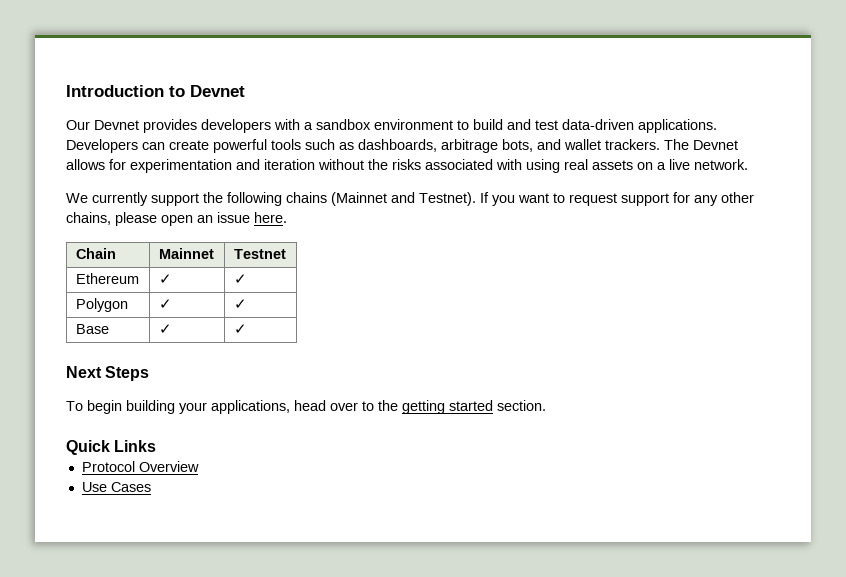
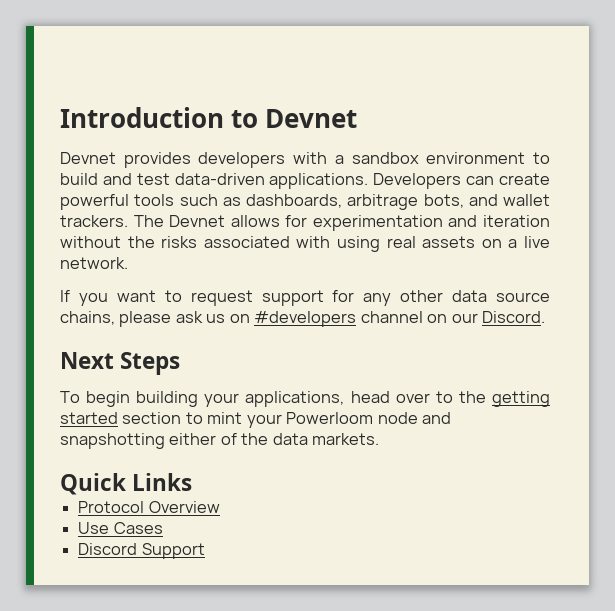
- Our Devnet provides developers with a sandbox environment to build and test data-driven applications.
+ Devnet provides developers with a sandbox environment to build and test data-driven applications.
- We currently support the following chains (Mainnet and Testnet). If you want to request support for any other chains, please open an issue here.
- Chain | Mainnet | Testnet
- Ethereum | ✓ | ✓
- Polygon | ✓ | ✓
- Base | ✓ | ✓
+ If you want to request support for any other data source chains, please ask us on #developers channel on our Discord.
- To begin building your applications, head over to the getting started section.
+ To begin building your applications, head over to the getting started section to mint your Powerloom node and snapshotting either of the data markets.
+ Discord Support

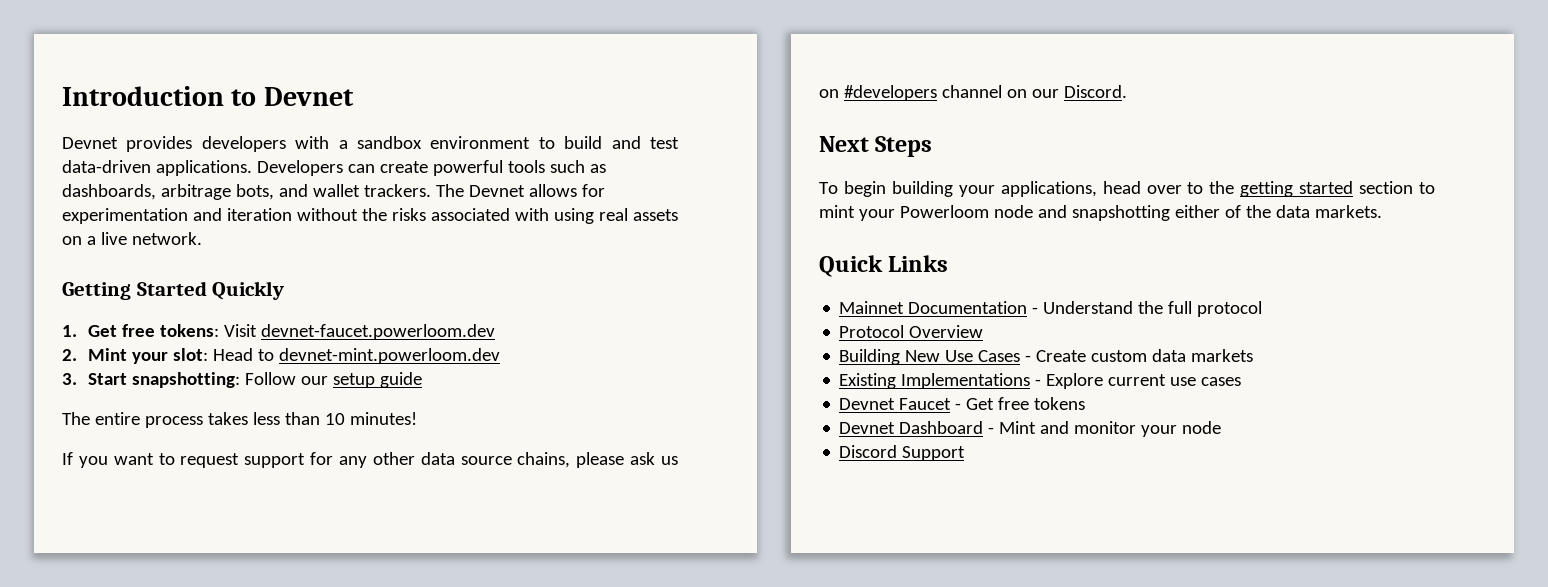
+ Getting Started Quickly
+ 1. Get free tokens: Visit devnet-faucet.powerloom.dev
+ 2. Mint your slot: Head to devnet-mint.powerloom.dev
+ 3. Start snapshotting: Follow our setup guide
+ The entire process takes less than 10 minutes!
+ Mainnet Documentation - Understand the full protocol
- Use Cases
+ Building New Use Cases - Create custom data markets
+ Existing Implementations - Explore current use cases
+ Devnet Faucet - Get free tokens
+ Devnet Dashboard - Mint and monitor your node

